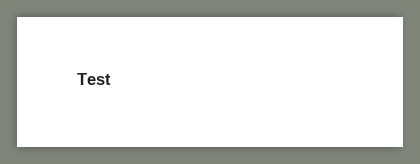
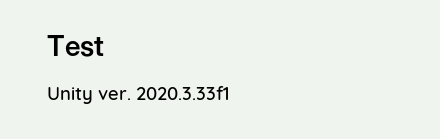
+ Unity ver. 2020.3.33f1

